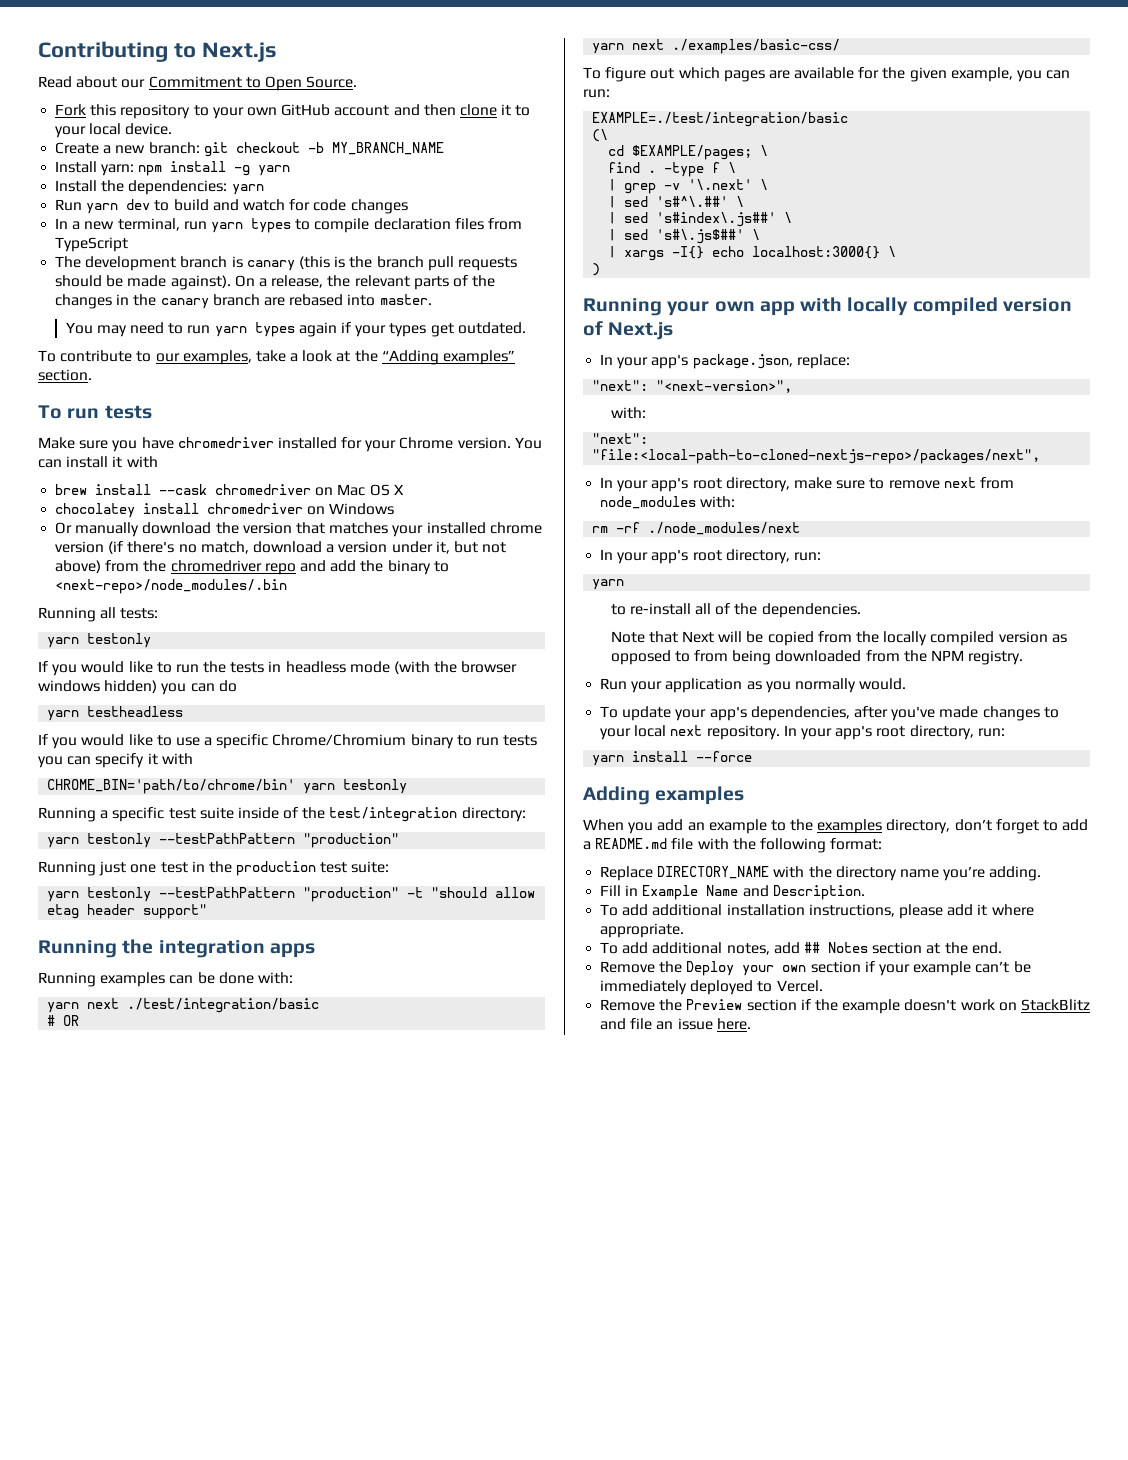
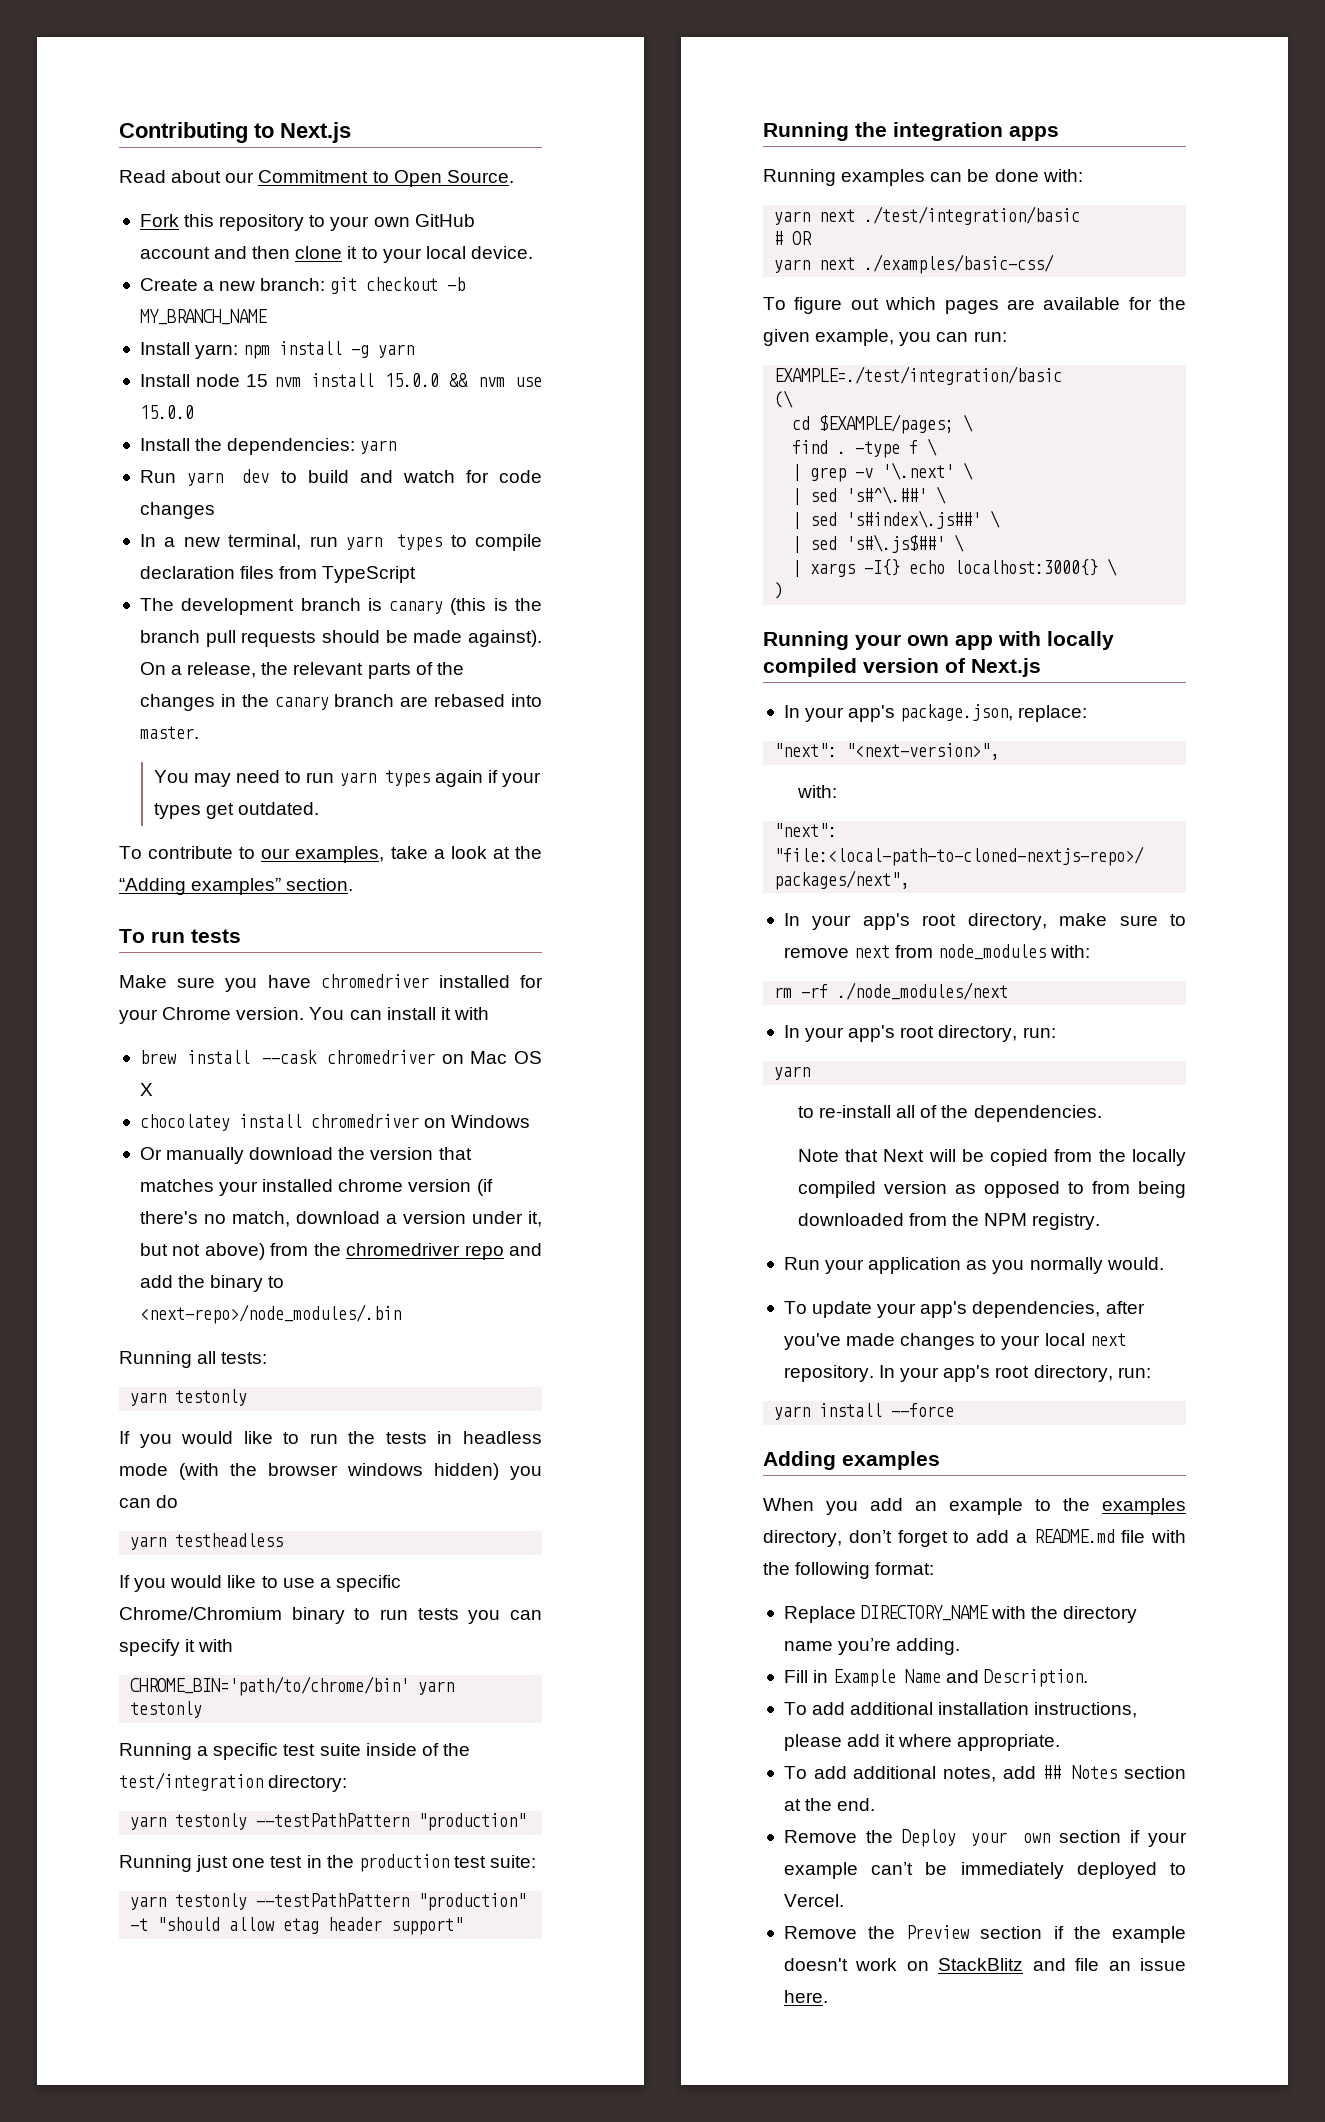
+ Install node 15 nvm install 15.0.0 && nvm use 15.0.0

